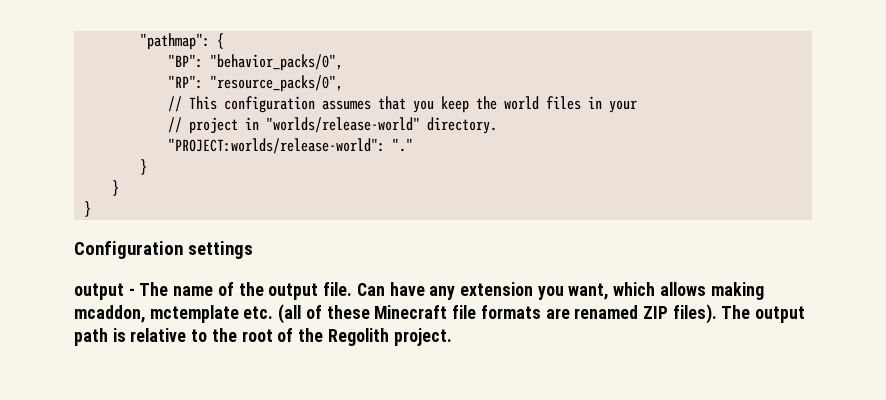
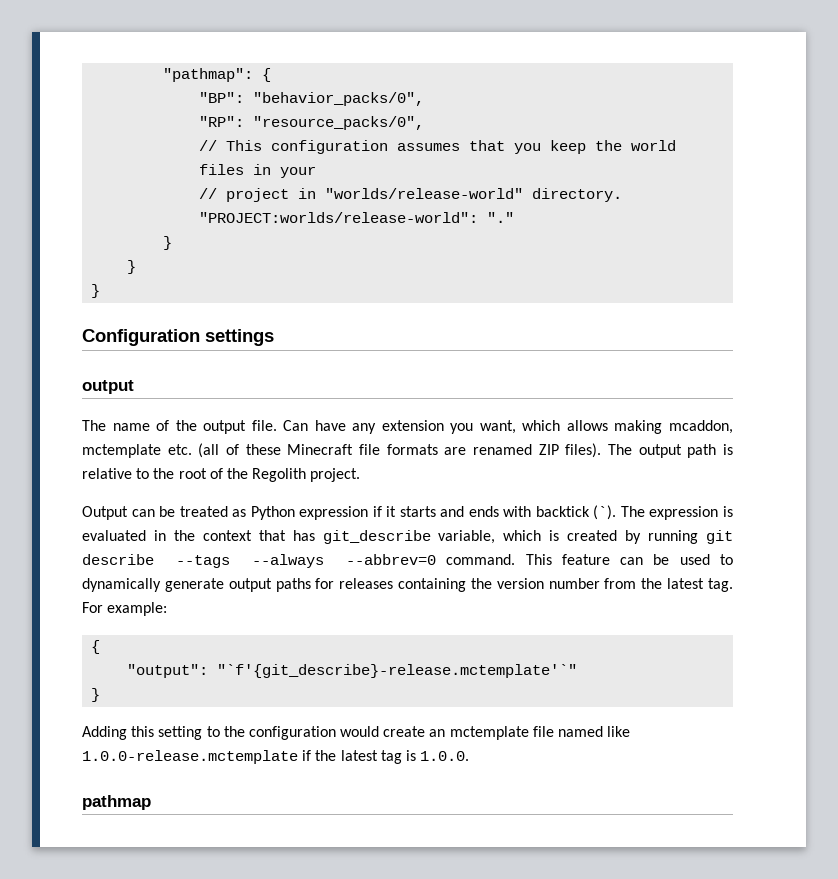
  Configuration settings
- output - The name of the output file.
+ output
+ The name of the output file.
+ Output can be treated as Python expression if it starts and ends with backtick (`). The expression is evaluated in the context that has git_describe variable, which is created by running git describe --tags --always --abbrev=0 command. This feature can be used to dynamically generate output paths for releases containing the version number from the latest tag. For example:
+ {
+ "output": "`f'{git_describe}-release.mctemplate'`"
+ }
+ Adding this setting to the configuration would create an mctemplate file named like 1.0.0-release.mctemplate if the latest tag is 1.0.0.
+ pathmap

